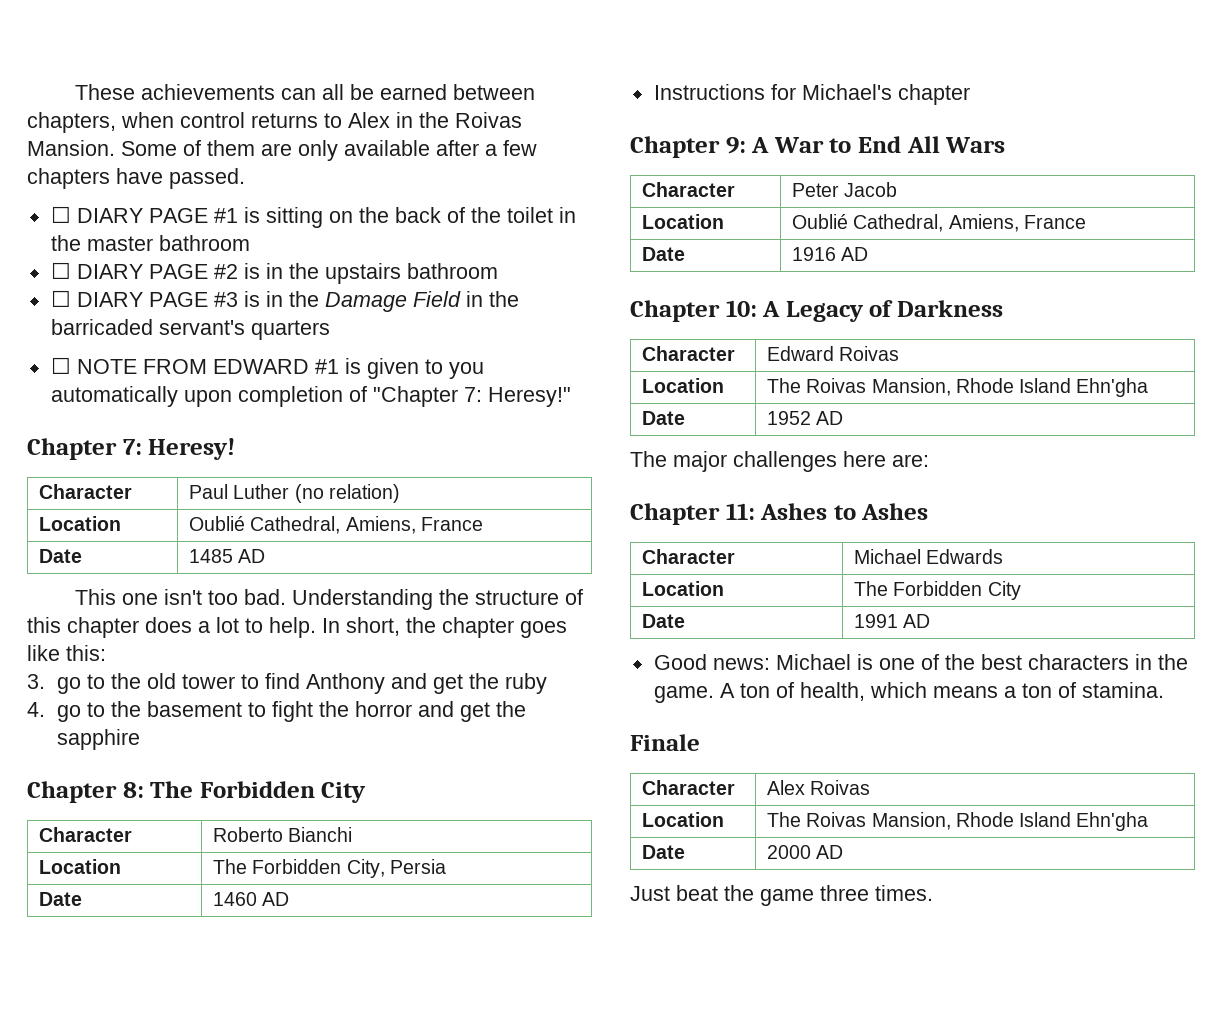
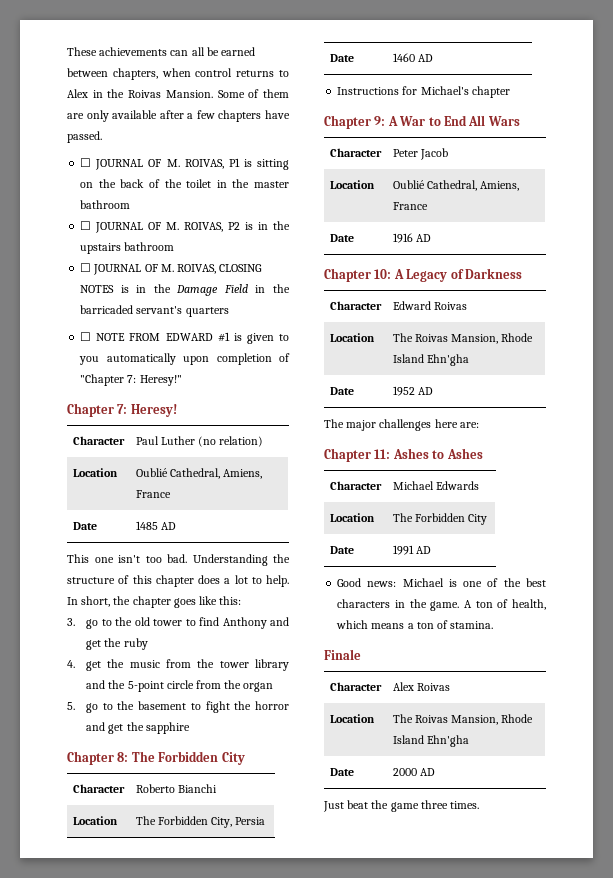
- ☐ DIARY PAGE #1 is sitting on the back of the toilet in the master bathroom
+ ☐ JOURNAL OF M. ROIVAS, P1 is sitting on the back of the toilet in the master bathroom
- ☐ DIARY PAGE #2 is in the upstairs bathroom
+ ☐ JOURNAL OF M. ROIVAS, P2 is in the upstairs bathroom
- ☐ DIARY PAGE #3 is in the Damage Field in the barricaded servant's quarters
+ ☐ JOURNAL OF M. ROIVAS, CLOSING NOTES is in the Damage Field in the barricaded servant's quarters
- 4. go to the basement to fight the horror and get the sapphire
+ 4. get the music from the tower library and the 5-point circle from the organ
+ 5. go to the basement to fight the horror and get the sapphire

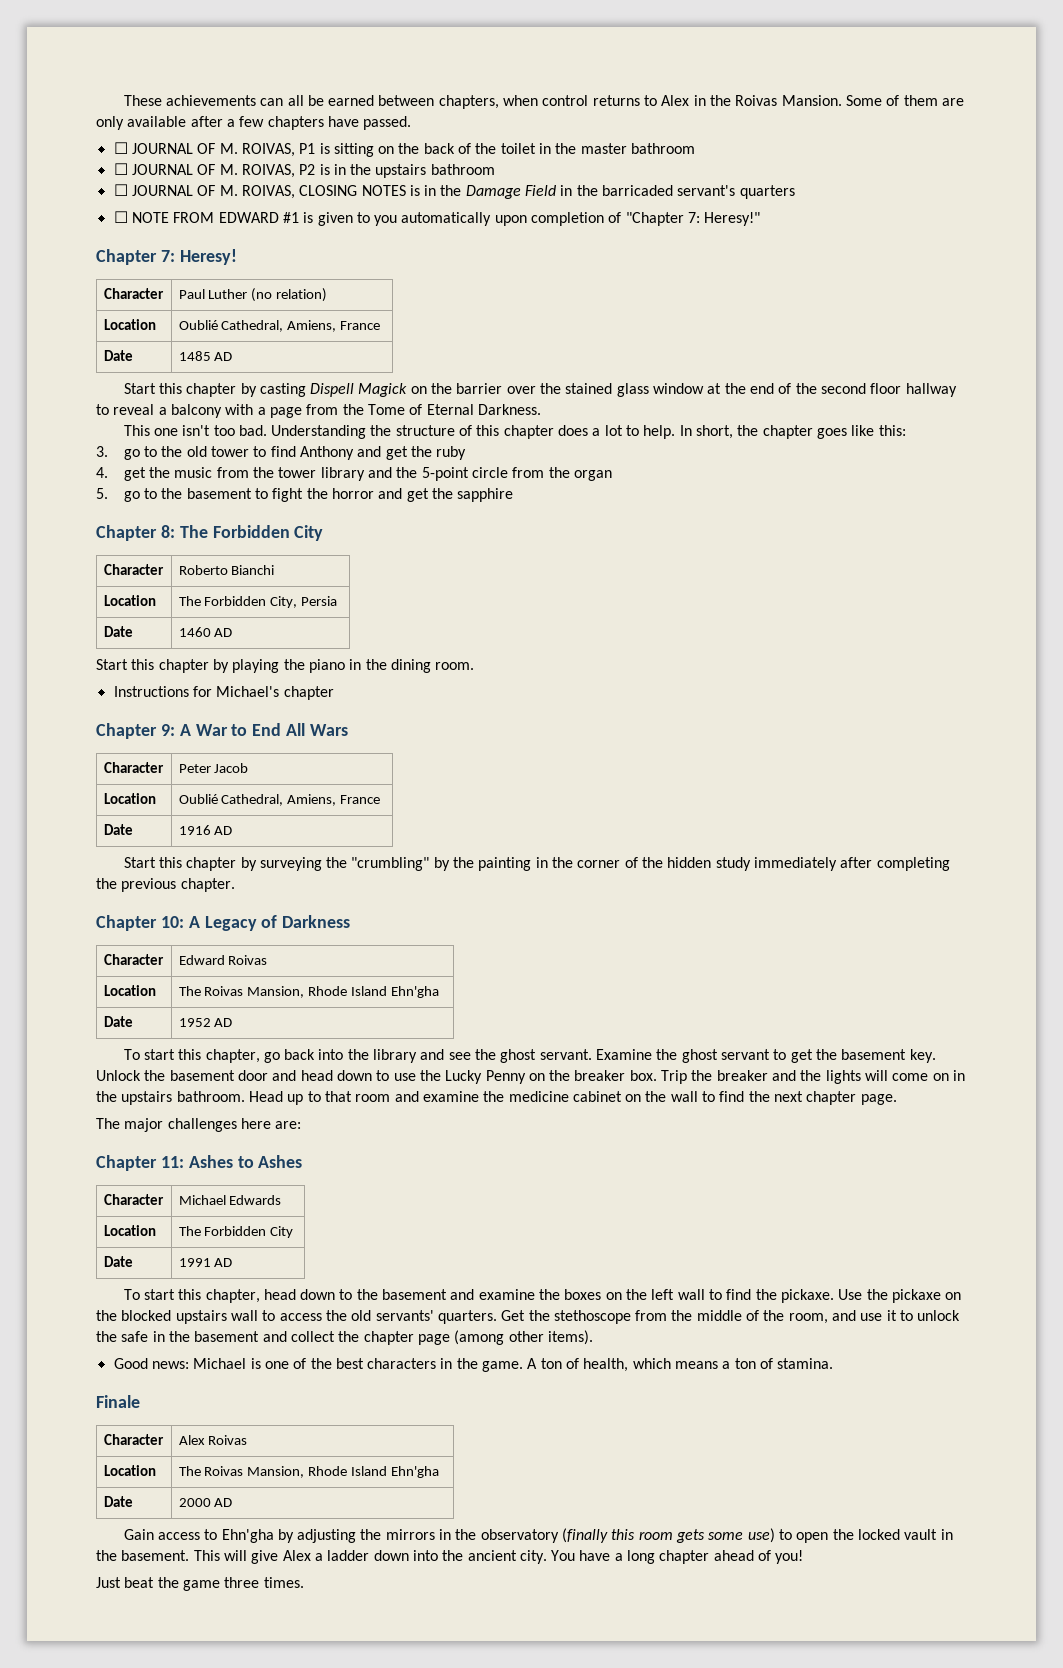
+ Start this chapter by casting Dispell Magick on the barrier over the stained glass window at the end of the second floor hallway to reveal a balcony with a page from the Tome of Eternal Darkness.
+ Start this chapter by playing the piano in the dining room.
+ Start this chapter by surveying the "crumbling" by the painting in the corner of the hidden study immediately after completing the previous chapter.
+ To start this chapter, go back into the library and see the ghost servant. Examine the ghost servant to get the basement key. Unlock the basement door and head down to use the Lucky Penny on the breaker box. Trip the breaker and the lights will come on in the upstairs bathroom. Head up to that room and examine the medicine cabinet on the wall to find the next chapter page.
+ To start this chapter, head down to the basement and examine the boxes on the left wall to find the pickaxe. Use the pickaxe on the blocked upstairs wall to access the old servants' quarters. Get the stethoscope from the middle of the room, and use it to unlock the safe in the basement and collect the chapter page (among other items).
+ Gain access to Ehn'gha by adjusting the mirrors in the observatory (finally this room gets some use) to open the locked vault in the basement. This will give Alex a ladder down into the ancient city. You have a long chapter ahead of you!

